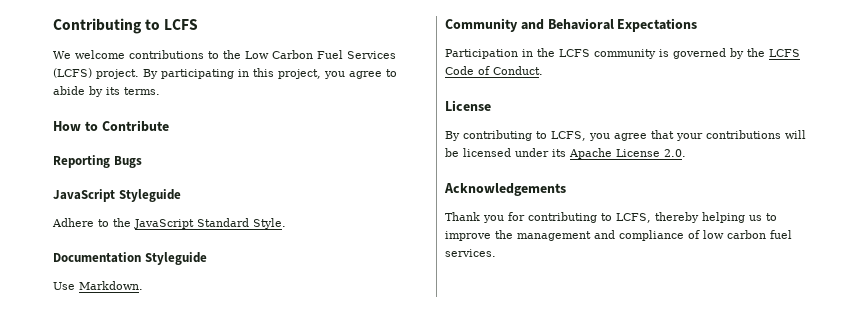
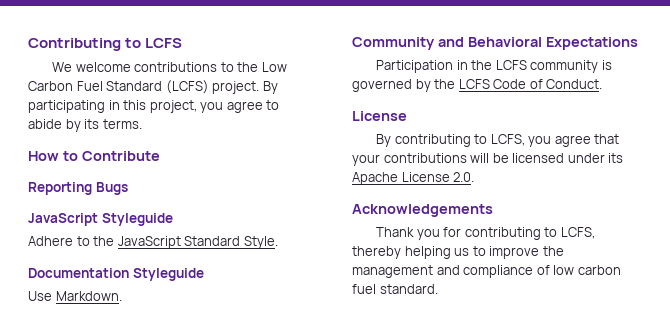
- We welcome contributions to the Low Carbon Fuel Services (LCFS) project.
+ We welcome contributions to the Low Carbon Fuel Standard (LCFS) project.
- Thank you for contributing to LCFS, thereby helping us to improve the management and compliance of low carbon fuel services.
+ Thank you for contributing to LCFS, thereby helping us to improve the management and compliance of low carbon fuel standard.

